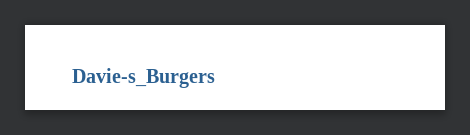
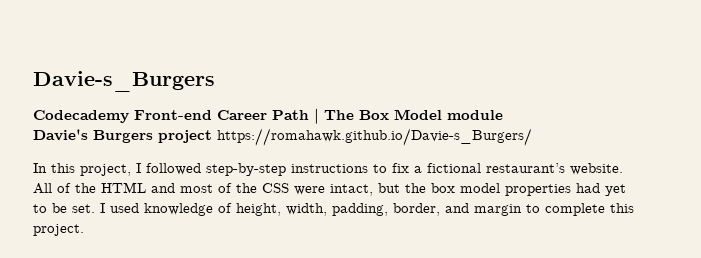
+ Codecademy Front-end Career Path | The Box Model module
+ Davie's Burgers project https://romahawk.github.io/Davie-s_Burgers/
+ In this project, I followed step-by-step instructions to fix a fictional restaurant’s website. All of the HTML and most of the CSS were intact, but the box model properties had yet to be set. I used knowledge of height, width, padding, border, and margin to complete this project.

